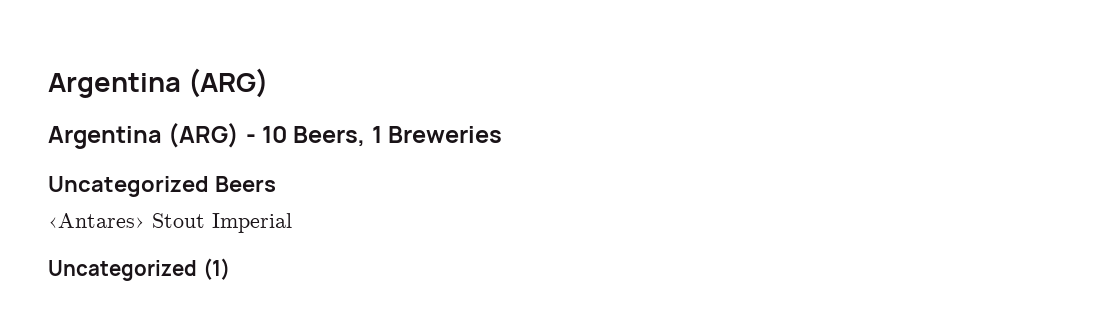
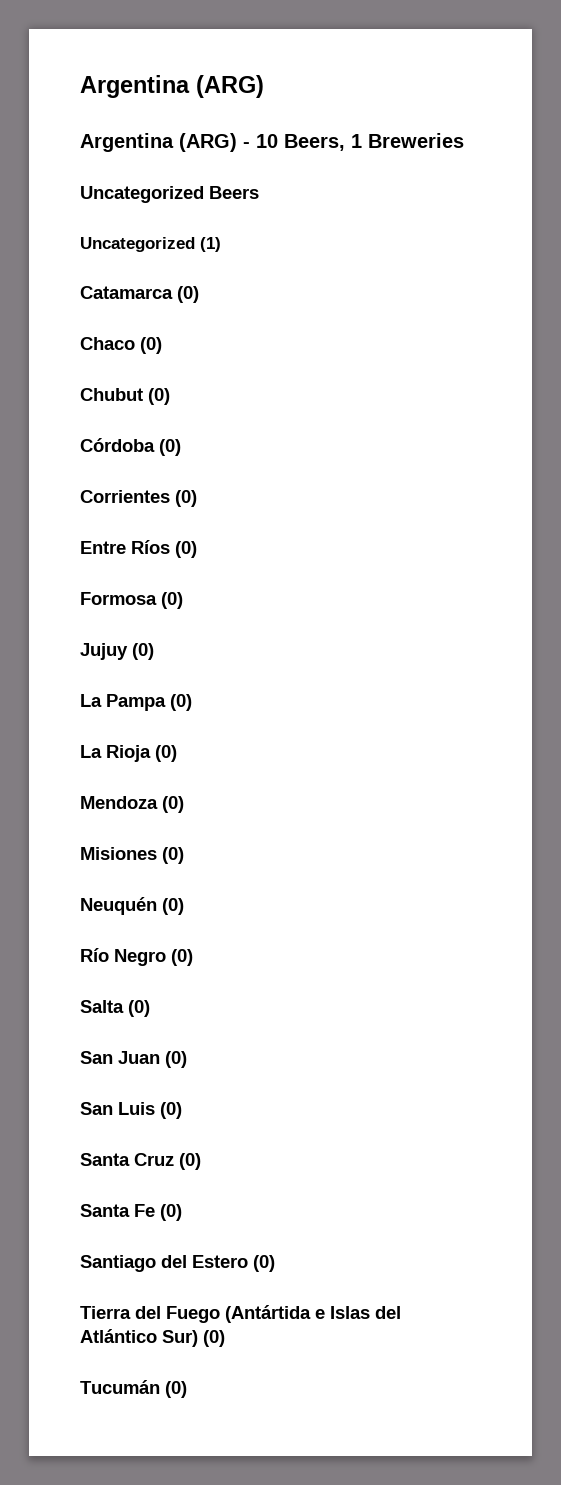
- ‹Antares› Stout Imperial
+ Catamarca (0)
+ Chaco (0)
+ Chubut (0)
+ Córdoba (0)
+ Corrientes (0)
+ Entre Ríos (0)
+ Formosa (0)
+ Jujuy (0)
+ La Pampa (0)
+ La Rioja (0)
+ Mendoza (0)
+ Misiones (0)
+ Neuquén (0)
+ Río Negro (0)
+ Salta (0)
+ San Juan (0)
+ San Luis (0)
+ Santa Cruz (0)
+ Santa Fe (0)
+ Santiago del Estero (0)
+ Tierra del Fuego (Antártida e Islas del Atlántico Sur) (0)
+ Tucumán (0)

